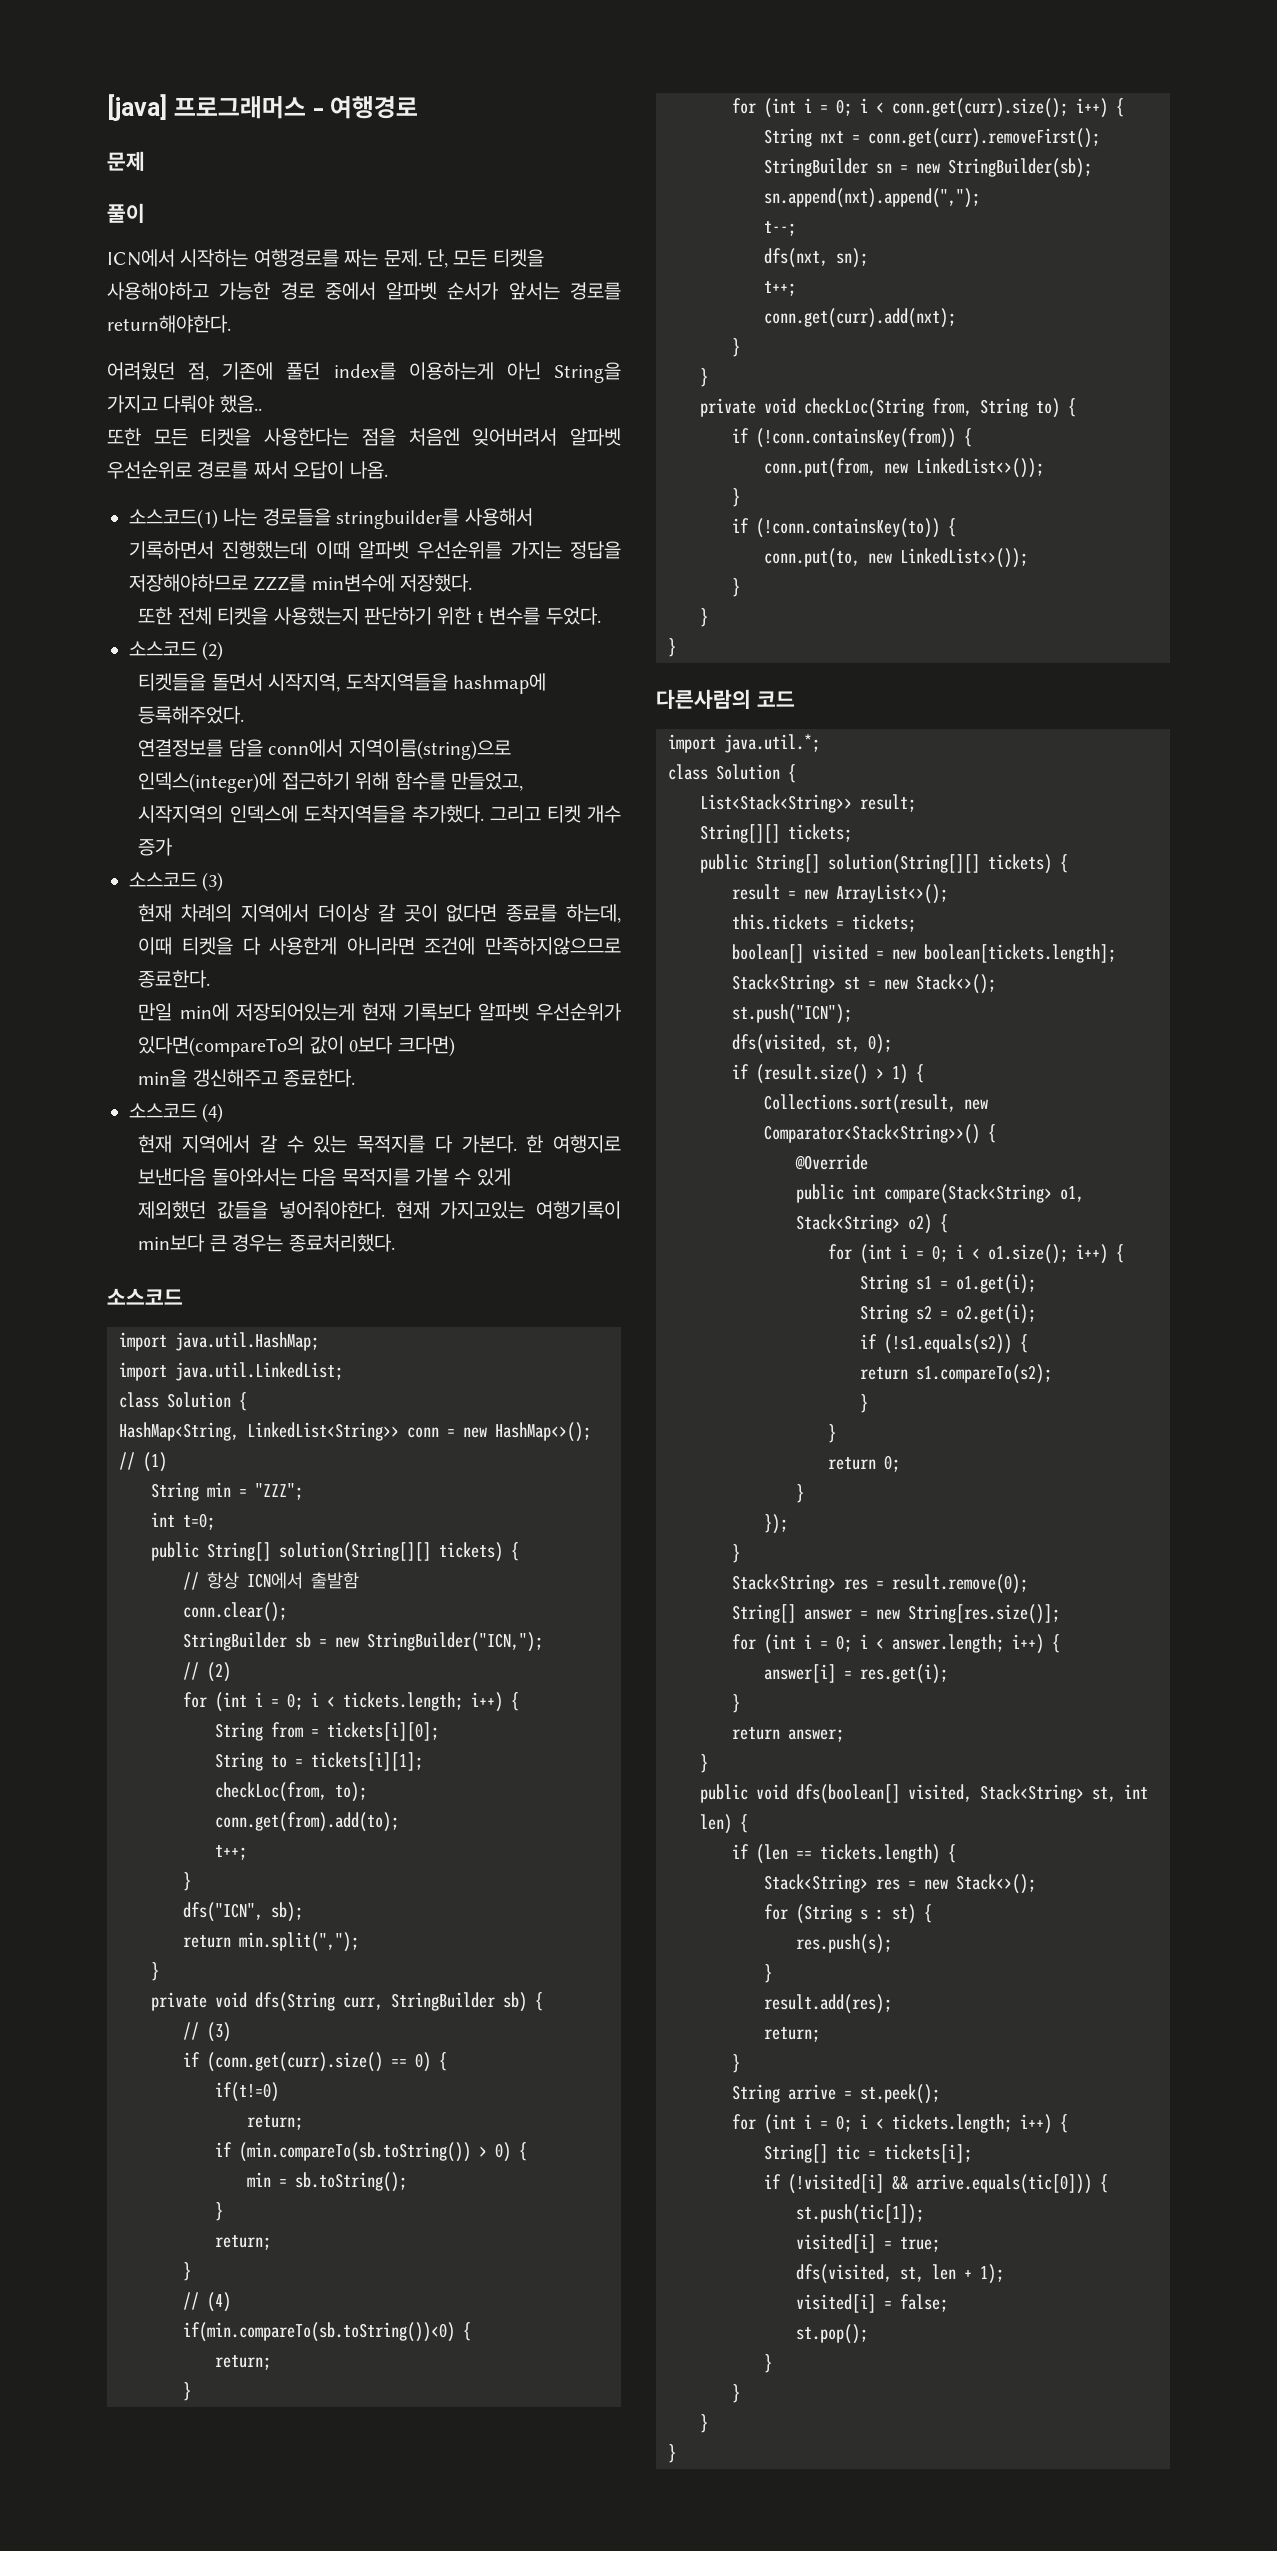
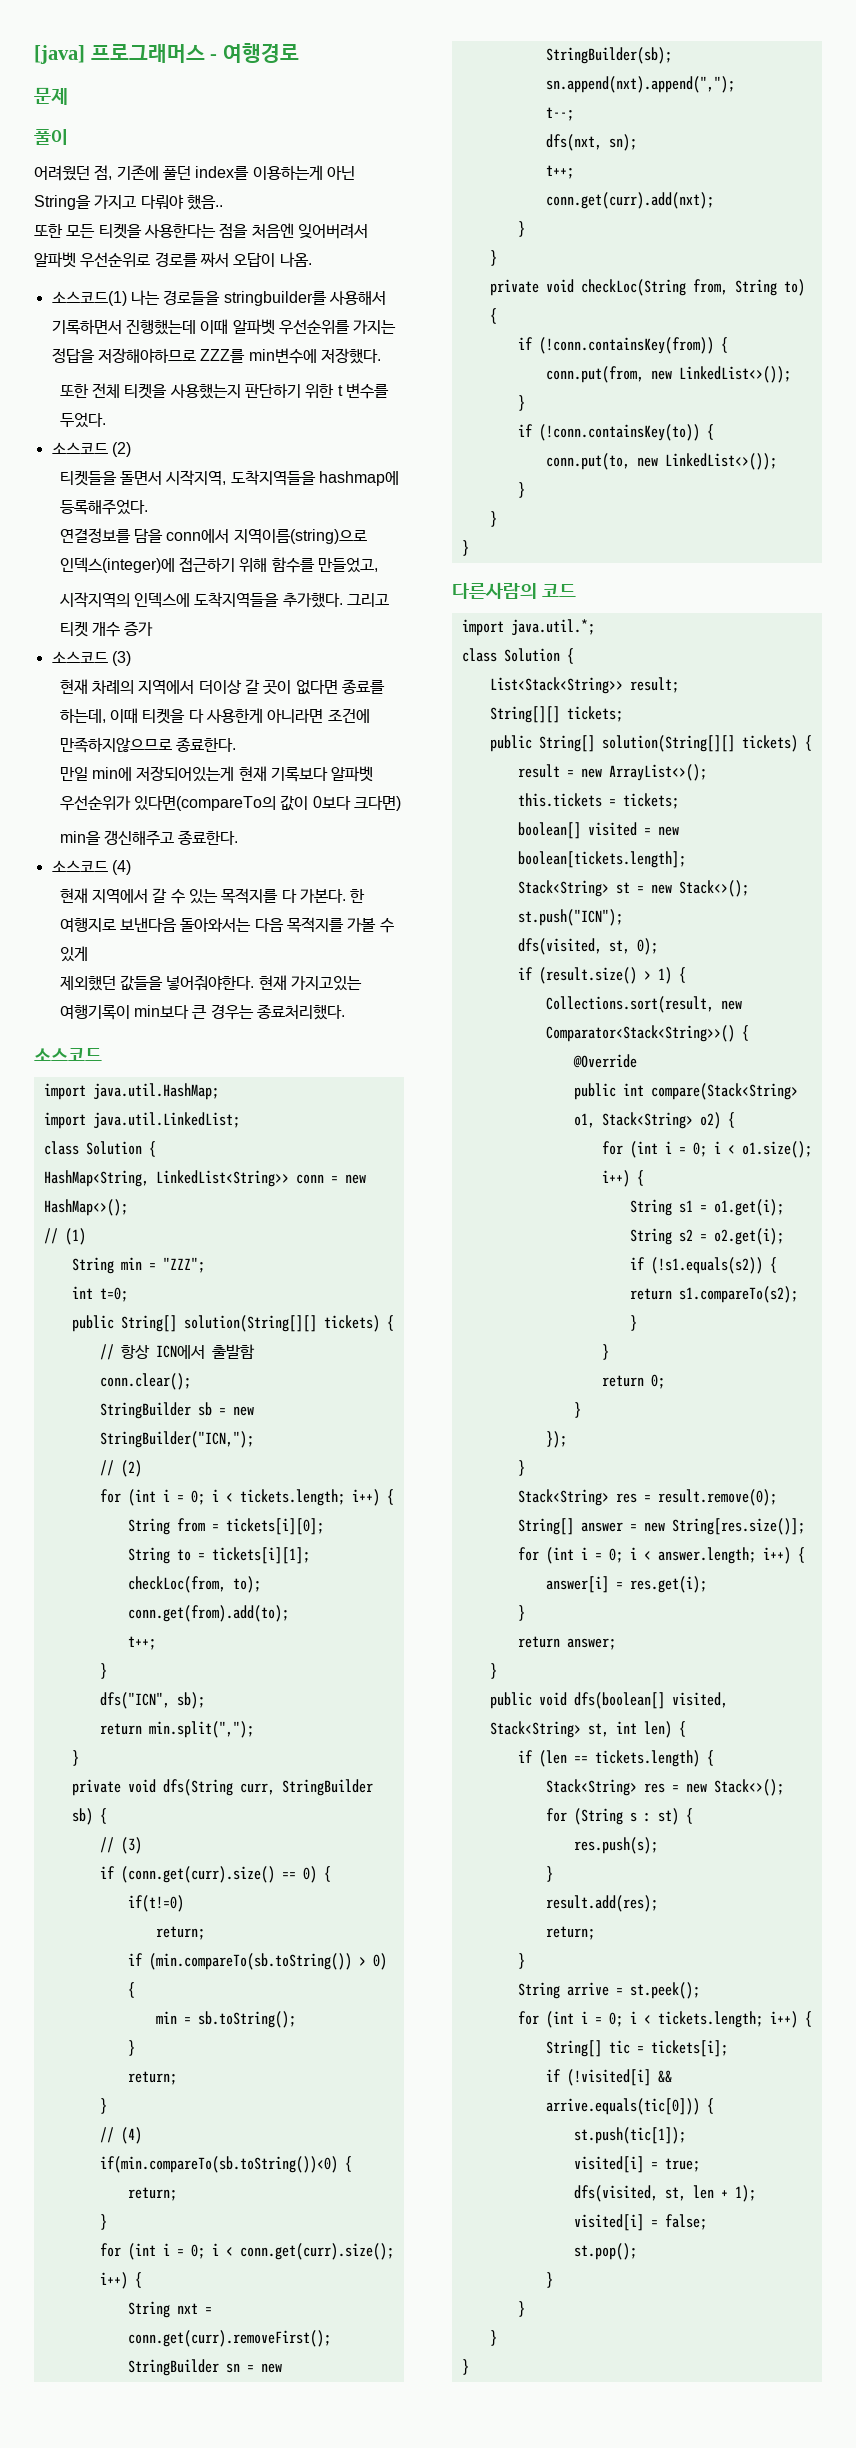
- ICN에서 시작하는 여행경로를 짜는 문제. 단, 모든 티켓을 사용해야하고 가능한 경로 중에서 알파벳 순서가 앞서는 경로를 return해야한다.

